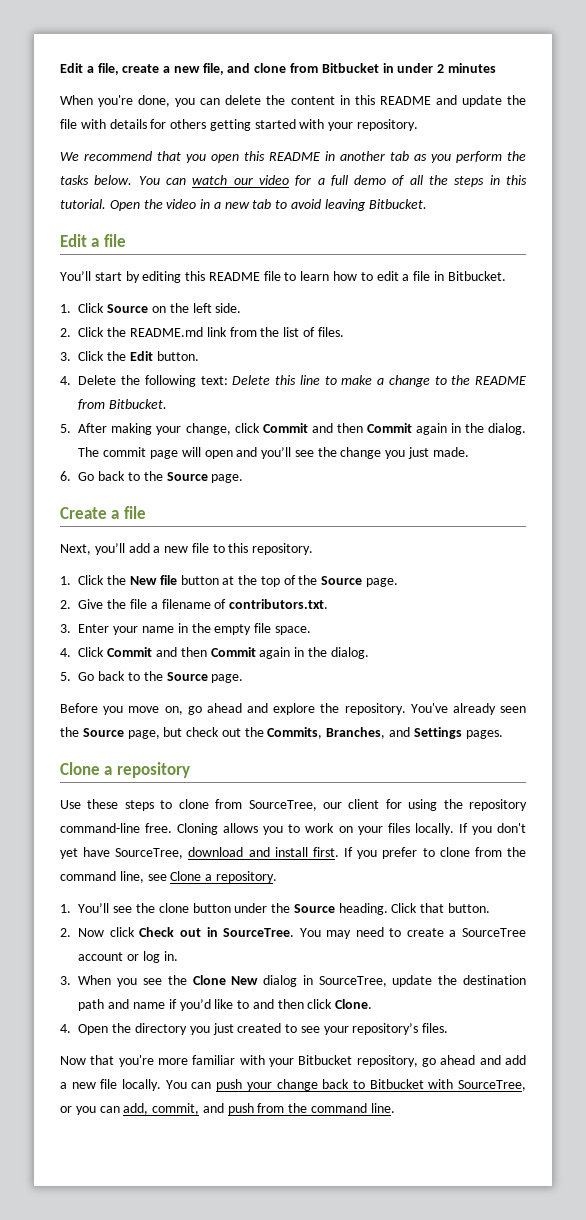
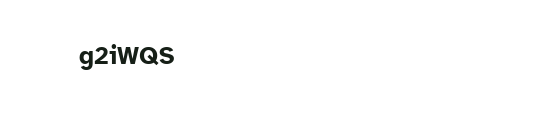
- Edit a file, create a new file, and clone from Bitbucket in under 2 minutes
- When you're done, you can delete the content in this README and update the file with details for others getting started with your repository.
- We recommend that you open this README in another tab as you perform the tasks below. You can watch our video for a full demo of all the steps in this tutorial. Open the video in a new tab to avoid leaving Bitbucket.
- Edit a file
- You’ll start by editing this README file to learn how to edit a file in Bitbucket.
- 1. Click Source on the left side.
- 2. Click the README.md link from the list of files.
- 3. Click the Edit button.
- 4. Delete the following text: Delete this line to make a change to the README from Bitbucket.
- 5. After making your change, click Commit and then Commit again in the dialog. The commit page will open and you’ll see the change you just made.
- 6. Go back to the Source page.
- Create a file
- Next, you’ll add a new file to this repository.
- 1. Click the New file button at the top of the Source page.
- 2. Give the file a filename of contributors.txt.
- 3. Enter your name in the empty file space.
- 4. Click Commit and then Commit again in the dialog.
- 5. Go back to the Source page.
- Before you move on, go ahead and explore the repository. You've already seen the Source page, but check out the Commits, Branches, and Settings pages.
- Clone a repository
- Use these steps to clone from SourceTree, our client for using the repository command-line free. Cloning allows you to work on your files locally. If you don't yet have SourceTree, download and install first. If you prefer to clone from the command line, see Clone a repository.
- 1. You’ll see the clone button under the Source heading. Click that button.
- 2. Now click Check out in SourceTree. You may need to create a SourceTree account or log in.
- 3. When you see the Clone New dialog in SourceTree, update the destination path and name if you’d like to and then click Clone.
- 4. Open the directory you just created to see your repository’s files.
- Now that you're more familiar with your Bitbucket repository, go ahead and add a new file locally. You can push your change back to Bitbucket with SourceTree, or you can add, commit, and push from the command line.
+ g2iWQS

